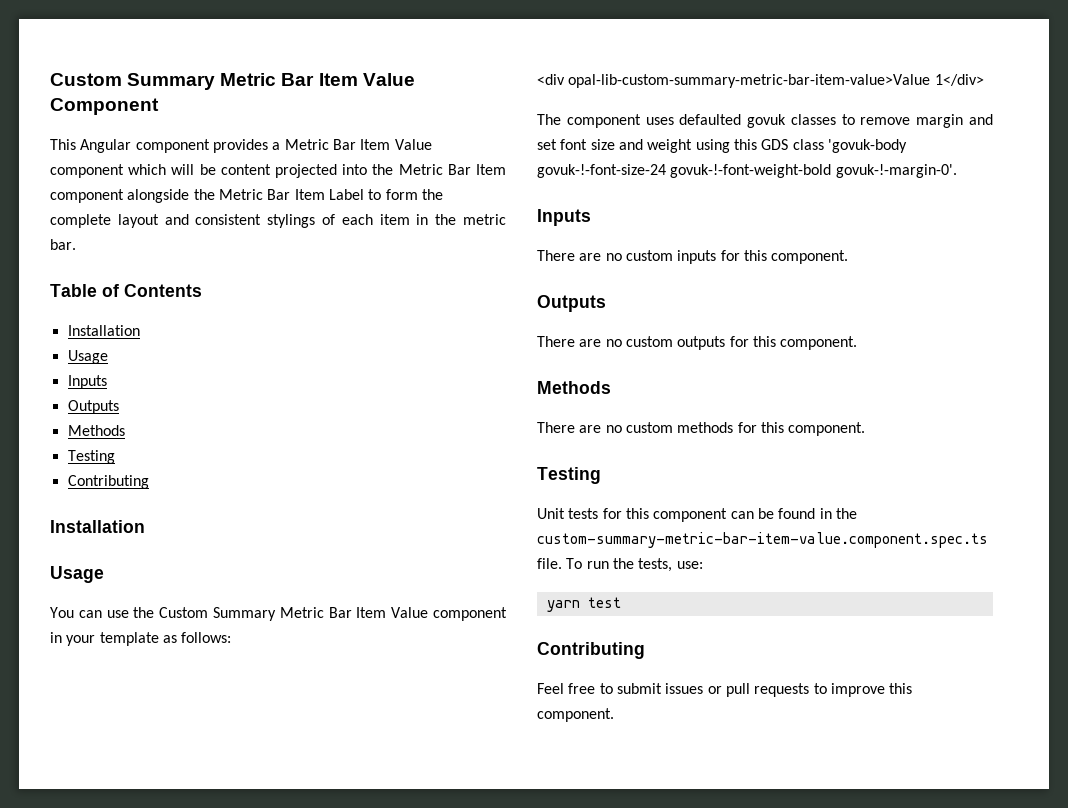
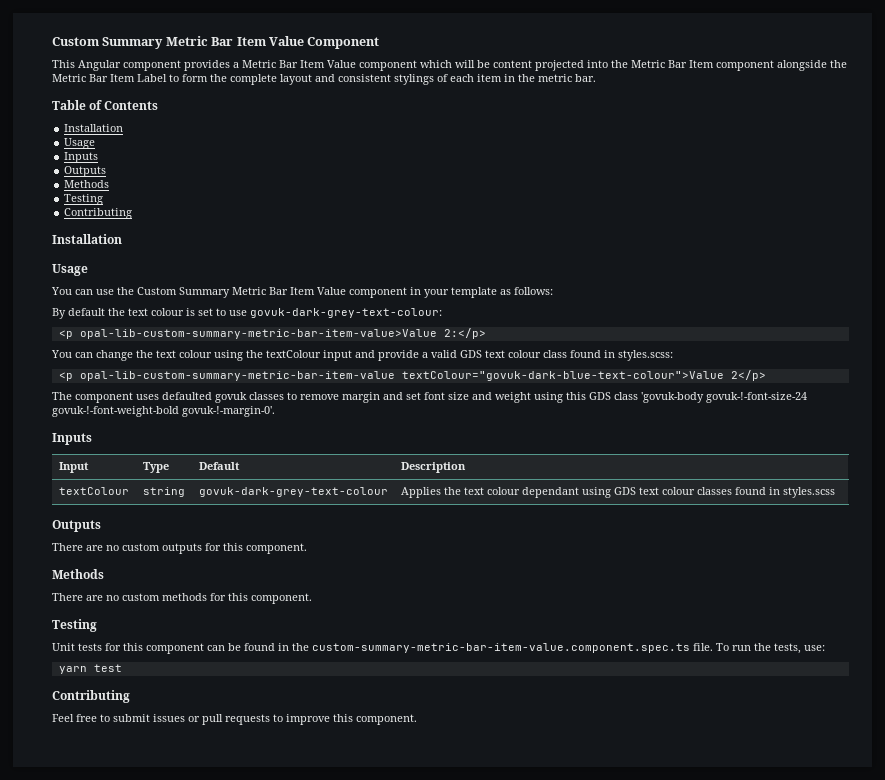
- <div opal-lib-custom-summary-metric-bar-item-value>Value 1</div>
+ By default the text colour is set to use govuk-dark-grey-text-colour:
+ <p opal-lib-custom-summary-metric-bar-item-value>Value 2:</p>
+ You can change the text colour using the textColour input and provide a valid GDS text colour class found in styles.scss:
+ <p opal-lib-custom-summary-metric-bar-item-value textColour="govuk-dark-blue-text-colour">Value 2</p>
- There are no custom inputs for this component.
+ Input | Type | Default | Description
+ textColour | string | govuk-dark-grey-text-colour | Applies the text colour dependant using GDS text colour classes found in styles.scss

